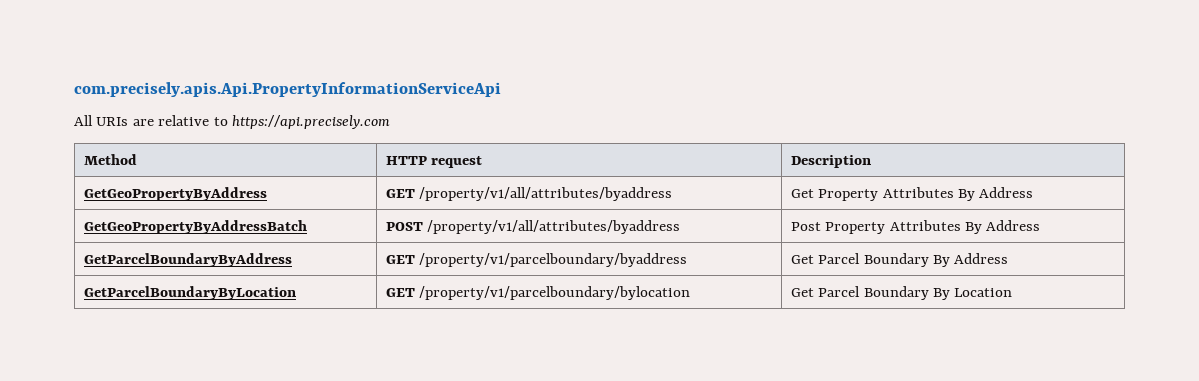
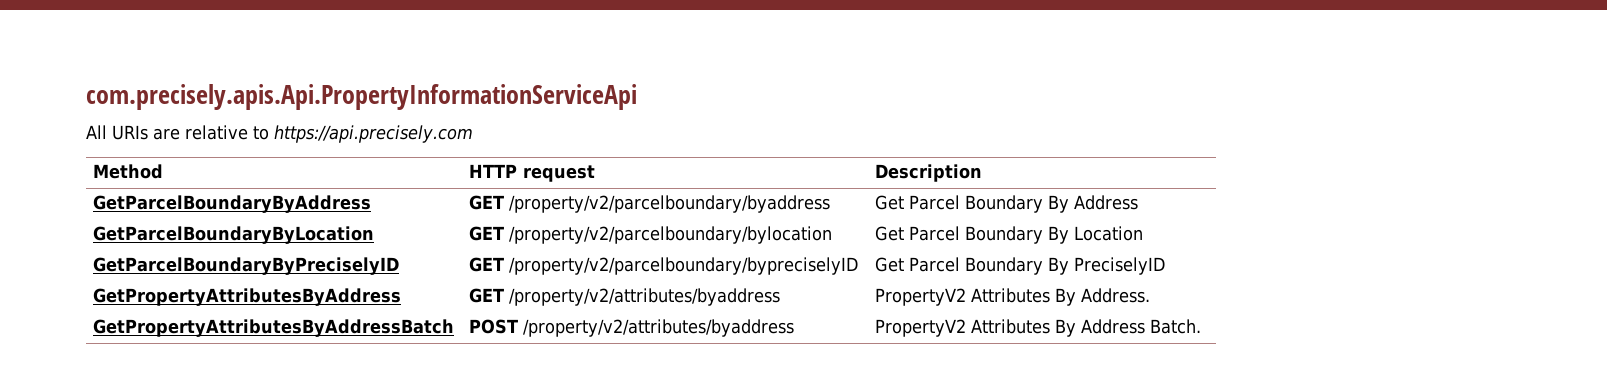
- GetGeoPropertyByAddress | GET /property/v1/all/attributes/byaddress | Get Property Attributes By Address
- GetGeoPropertyByAddressBatch | POST /property/v1/all/attributes/byaddress | Post Property Attributes By Address
- GetParcelBoundaryByAddress | GET /property/v1/parcelboundary/byaddress | Get Parcel Boundary By Address
+ GetParcelBoundaryByAddress | GET /property/v2/parcelboundary/byaddress | Get Parcel Boundary By Address
- GetParcelBoundaryByLocation | GET /property/v1/parcelboundary/bylocation | Get Parcel Boundary By Location
+ GetParcelBoundaryByLocation | GET /property/v2/parcelboundary/bylocation | Get Parcel Boundary By Location
+ GetParcelBoundaryByPreciselyID | GET /property/v2/parcelboundary/bypreciselyID | Get Parcel Boundary By PreciselyID
+ GetPropertyAttributesByAddress | GET /property/v2/attributes/byaddress | PropertyV2 Attributes By Address.
+ GetPropertyAttributesByAddressBatch | POST /property/v2/attributes/byaddress | PropertyV2 Attributes By Address Batch.

